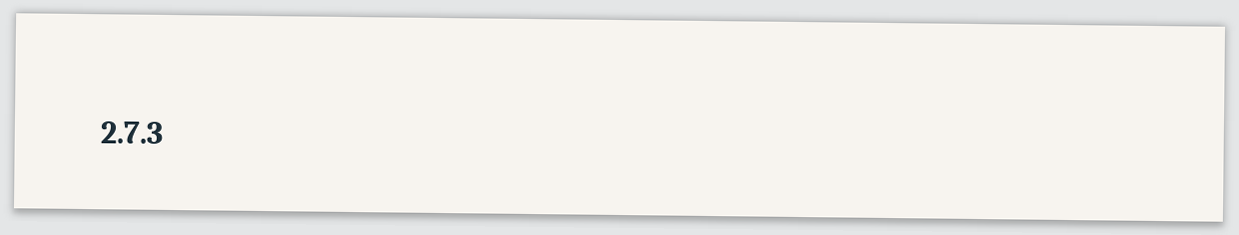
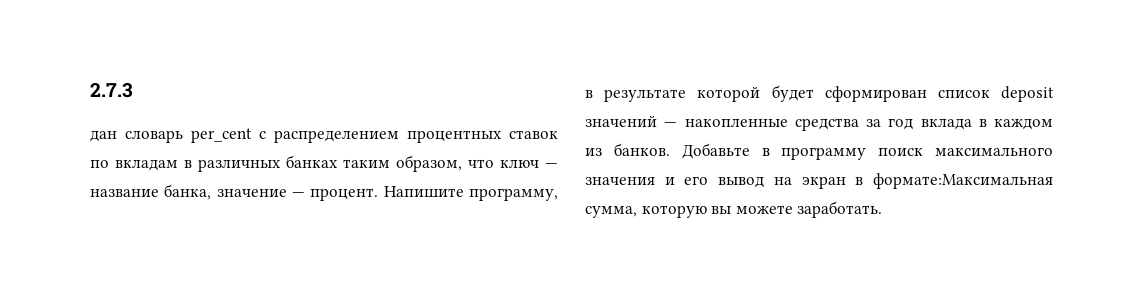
+ дан словарь per_cent с распределением процентных ставок по вкладам в различных банках таким образом, что ключ — название банка, значение — процент. Напишите программу, в результате которой будет сформирован список deposit значений — накопленные средства за год вклада в каждом из банков. Добавьте в программу поиск максимального значения и его вывод на экран в формате:Максимальная сумма, которую вы можете заработать.

